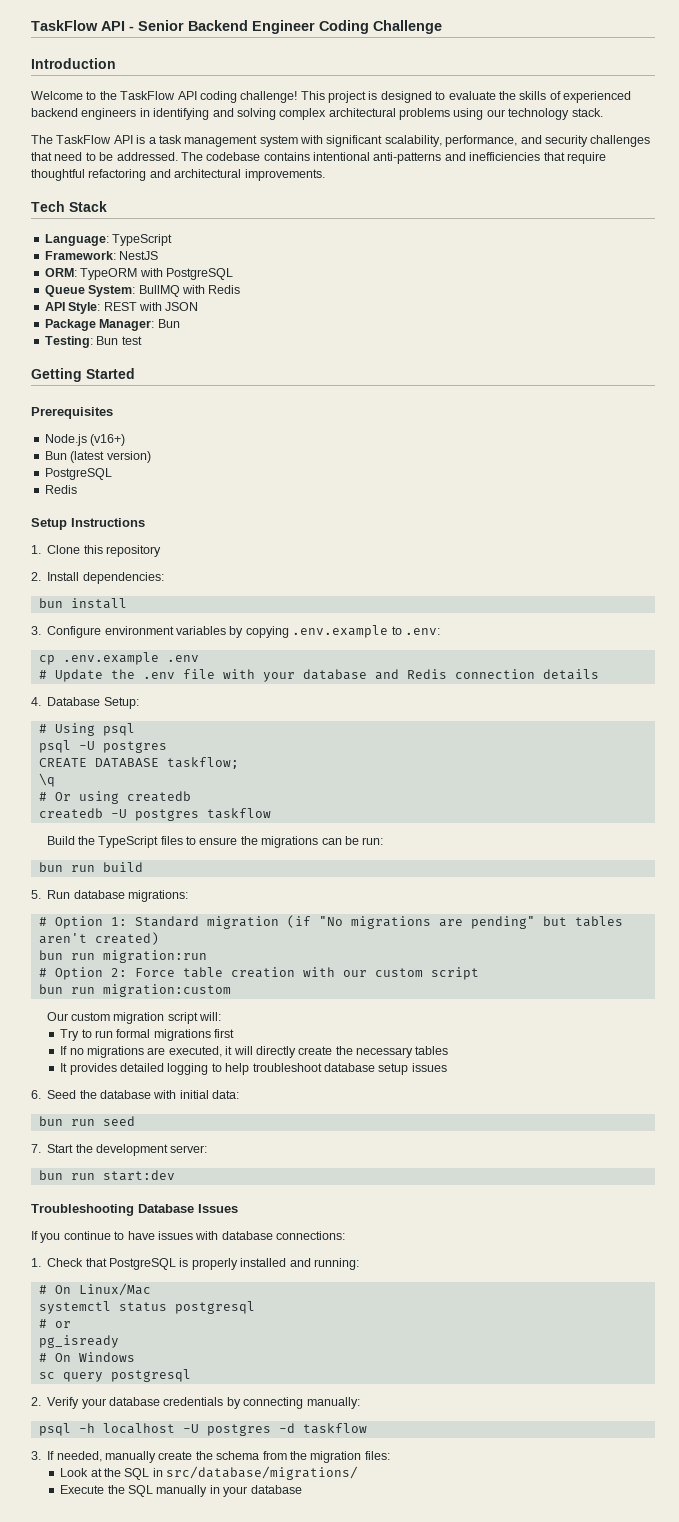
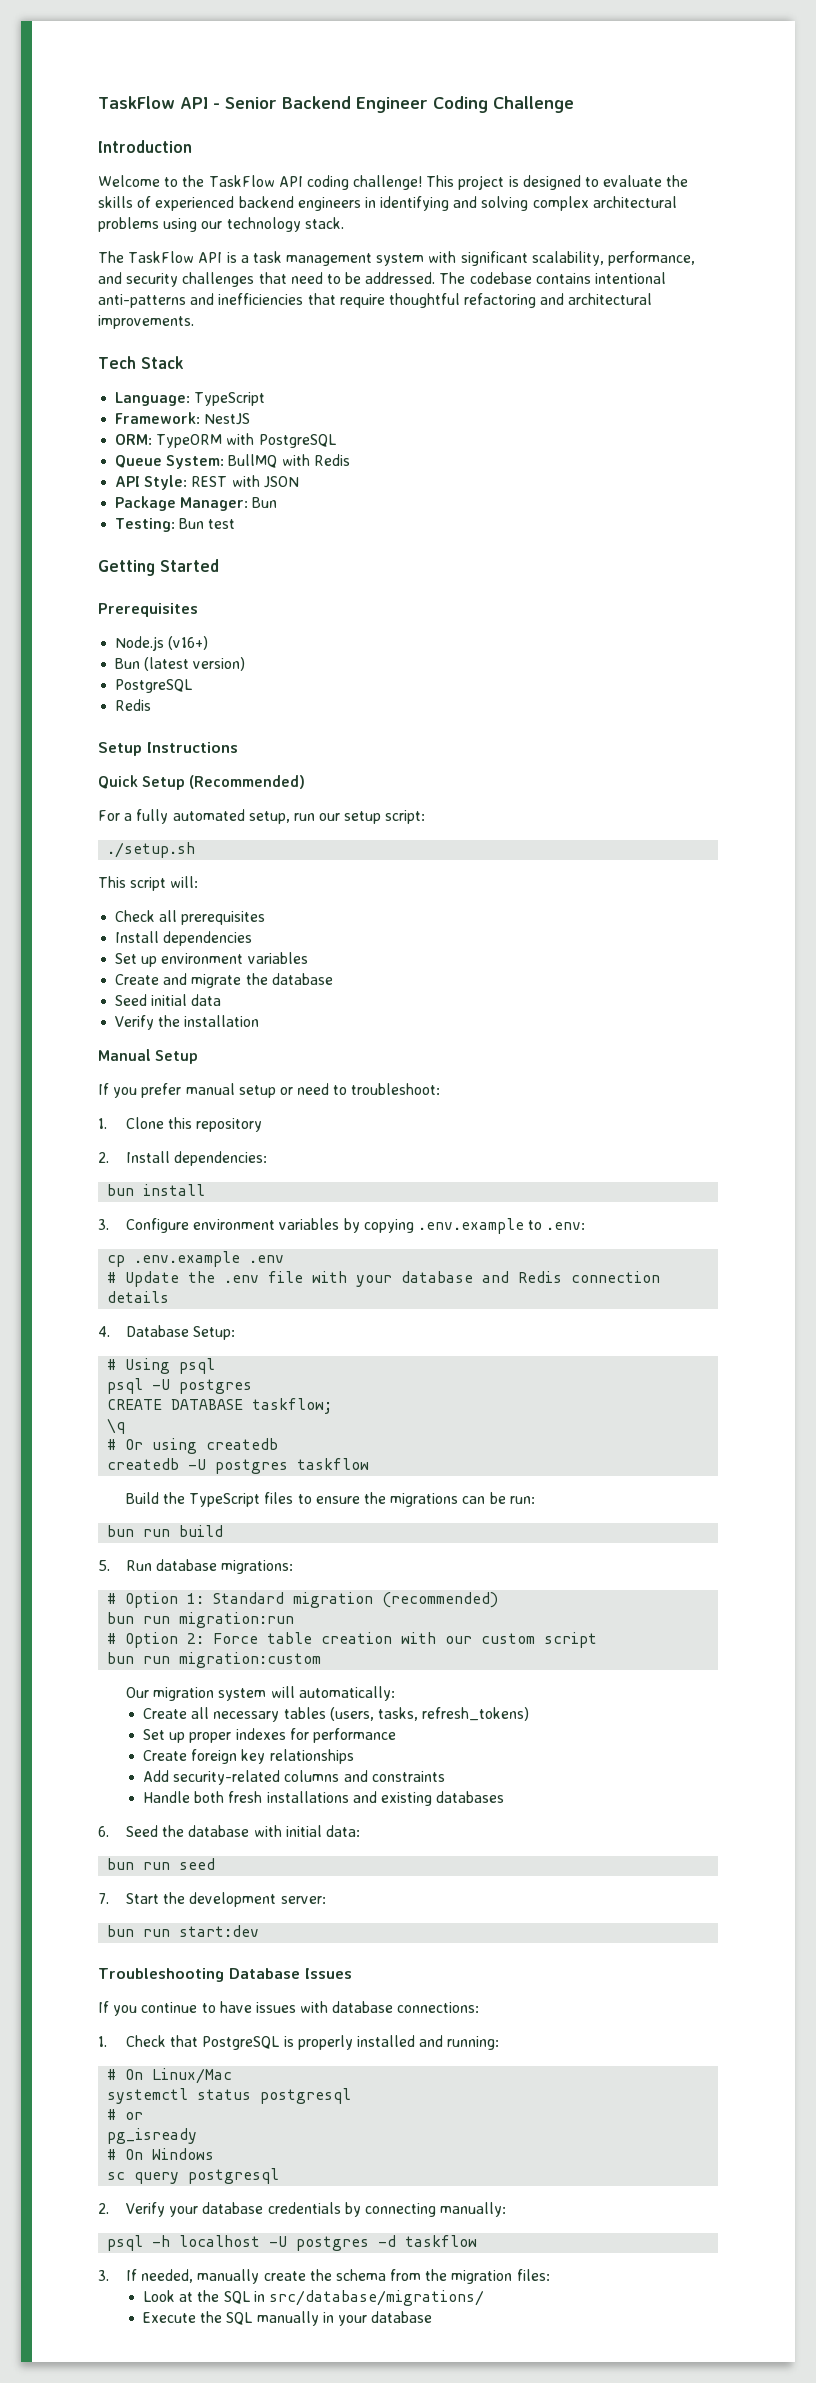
+ Quick Setup (Recommended)
+ For a fully automated setup, run our setup script:
+ ./setup.sh
+ This script will:
+ Check all prerequisites
+ Install dependencies
+ Set up environment variables
+ Create and migrate the database
+ Seed initial data
+ Verify the installation
+ Manual Setup
+ If you prefer manual setup or need to troubleshoot:
- # Option 1: Standard migration (if "No migrations are pending" but tables aren't created)
+ # Option 1: Standard migration (recommended)
- Our custom migration script will:
- Try to run formal migrations first
- If no migrations are executed, it will directly create the necessary tables
- It provides detailed logging to help troubleshoot database setup issues
+ Our migration system will automatically:
+ Create all necessary tables (users, tasks, refresh_tokens)
+ Set up proper indexes for performance
+ Create foreign key relationships
+ Add security-related columns and constraints
+ Handle both fresh installations and existing databases

